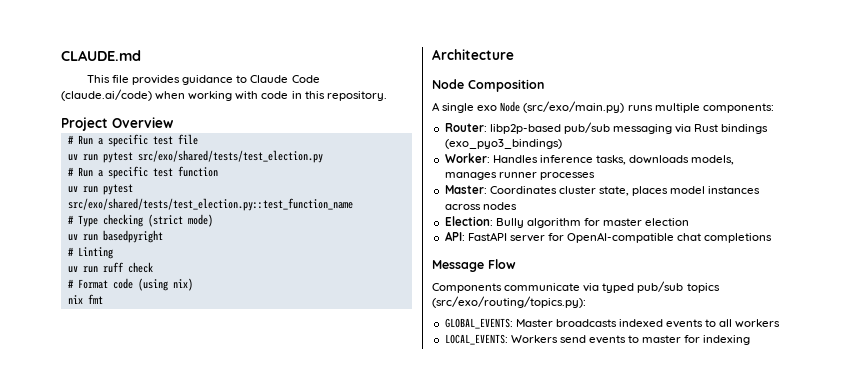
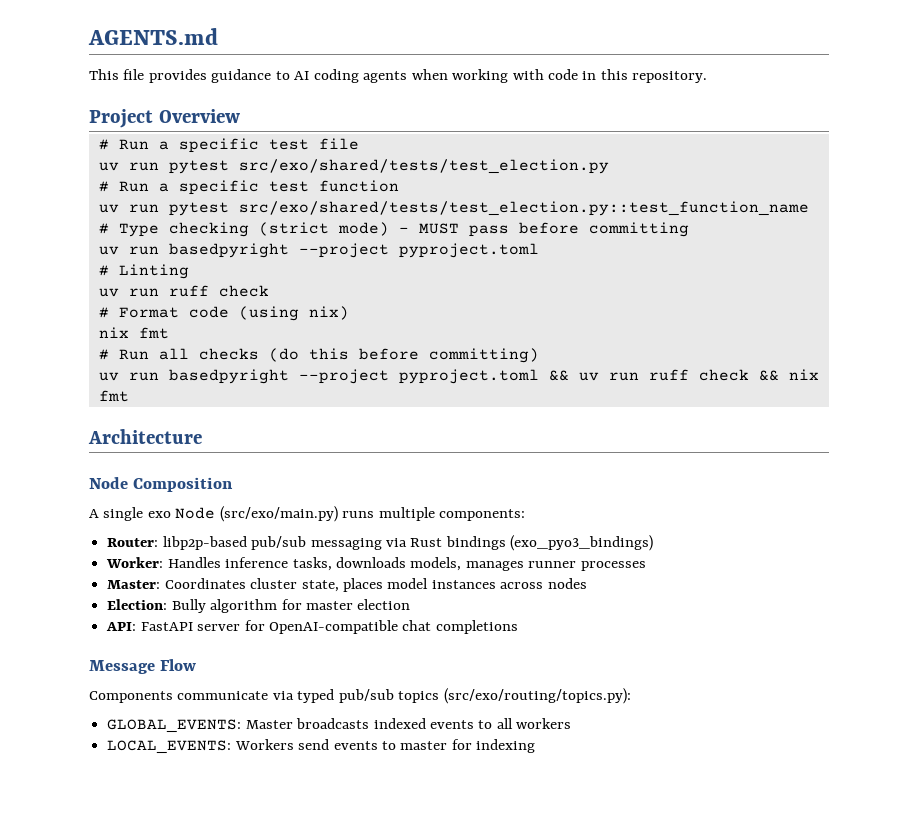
- CLAUDE.md
+ AGENTS.md
- This file provides guidance to Claude Code (claude.ai/code) when working with code in this repository.
+ This file provides guidance to AI coding agents when working with code in this repository.
- # Type checking (strict mode)
- uv run basedpyright
+ # Type checking (strict mode) - MUST pass before committing
+ uv run basedpyright --project pyproject.toml
+ # Run all checks (do this before committing)
+ uv run basedpyright --project pyproject.toml && uv run ruff check && nix fmt

